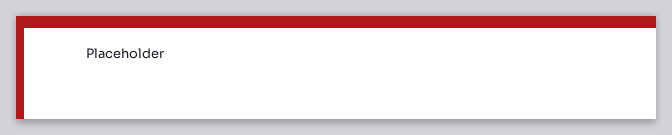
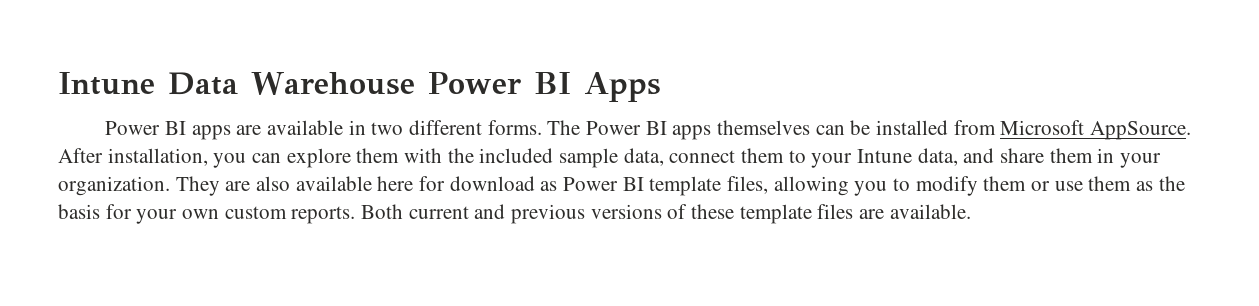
- Placeholder
+ Intune Data Warehouse Power BI Apps
+ Power BI apps are available in two different forms. The Power BI apps themselves can be installed from Microsoft AppSource. After installation, you can explore them with the included sample data, connect them to your Intune data, and share them in your organization. They are also available here for download as Power BI template files, allowing you to modify them or use them as the basis for your own custom reports. Both current and previous versions of these template files are available.

